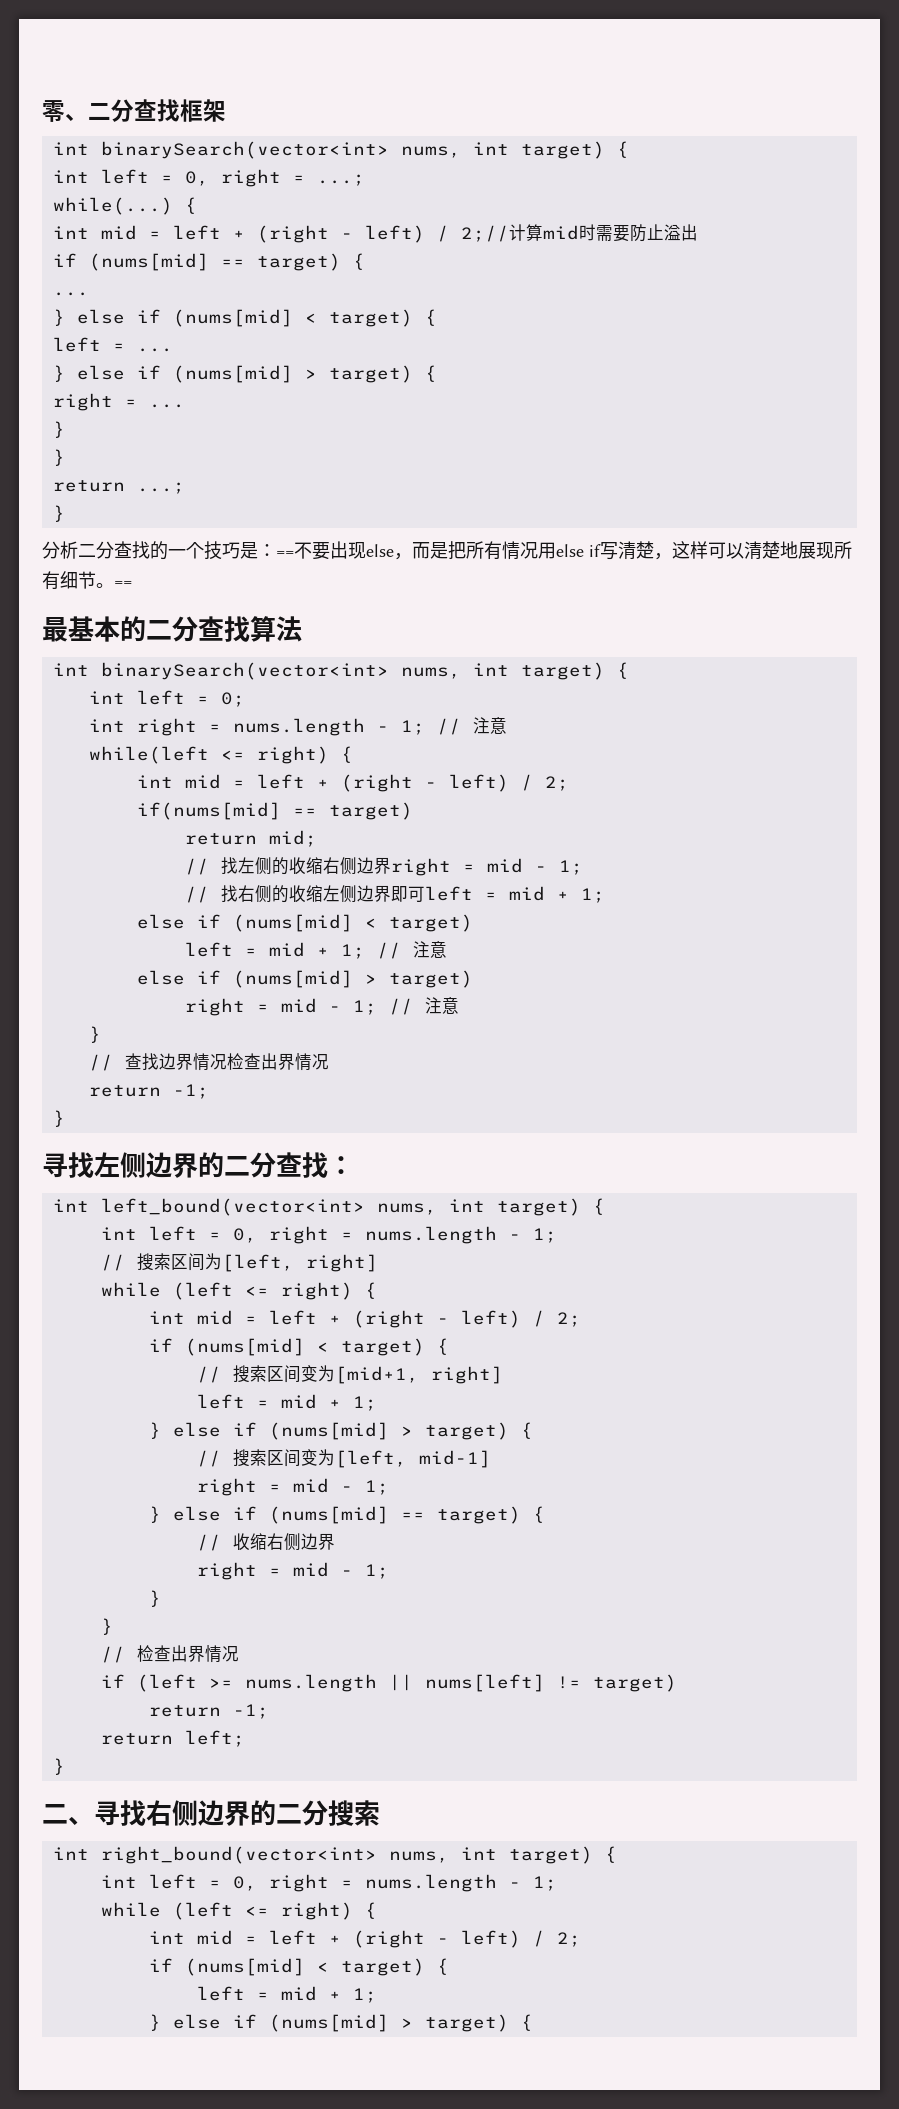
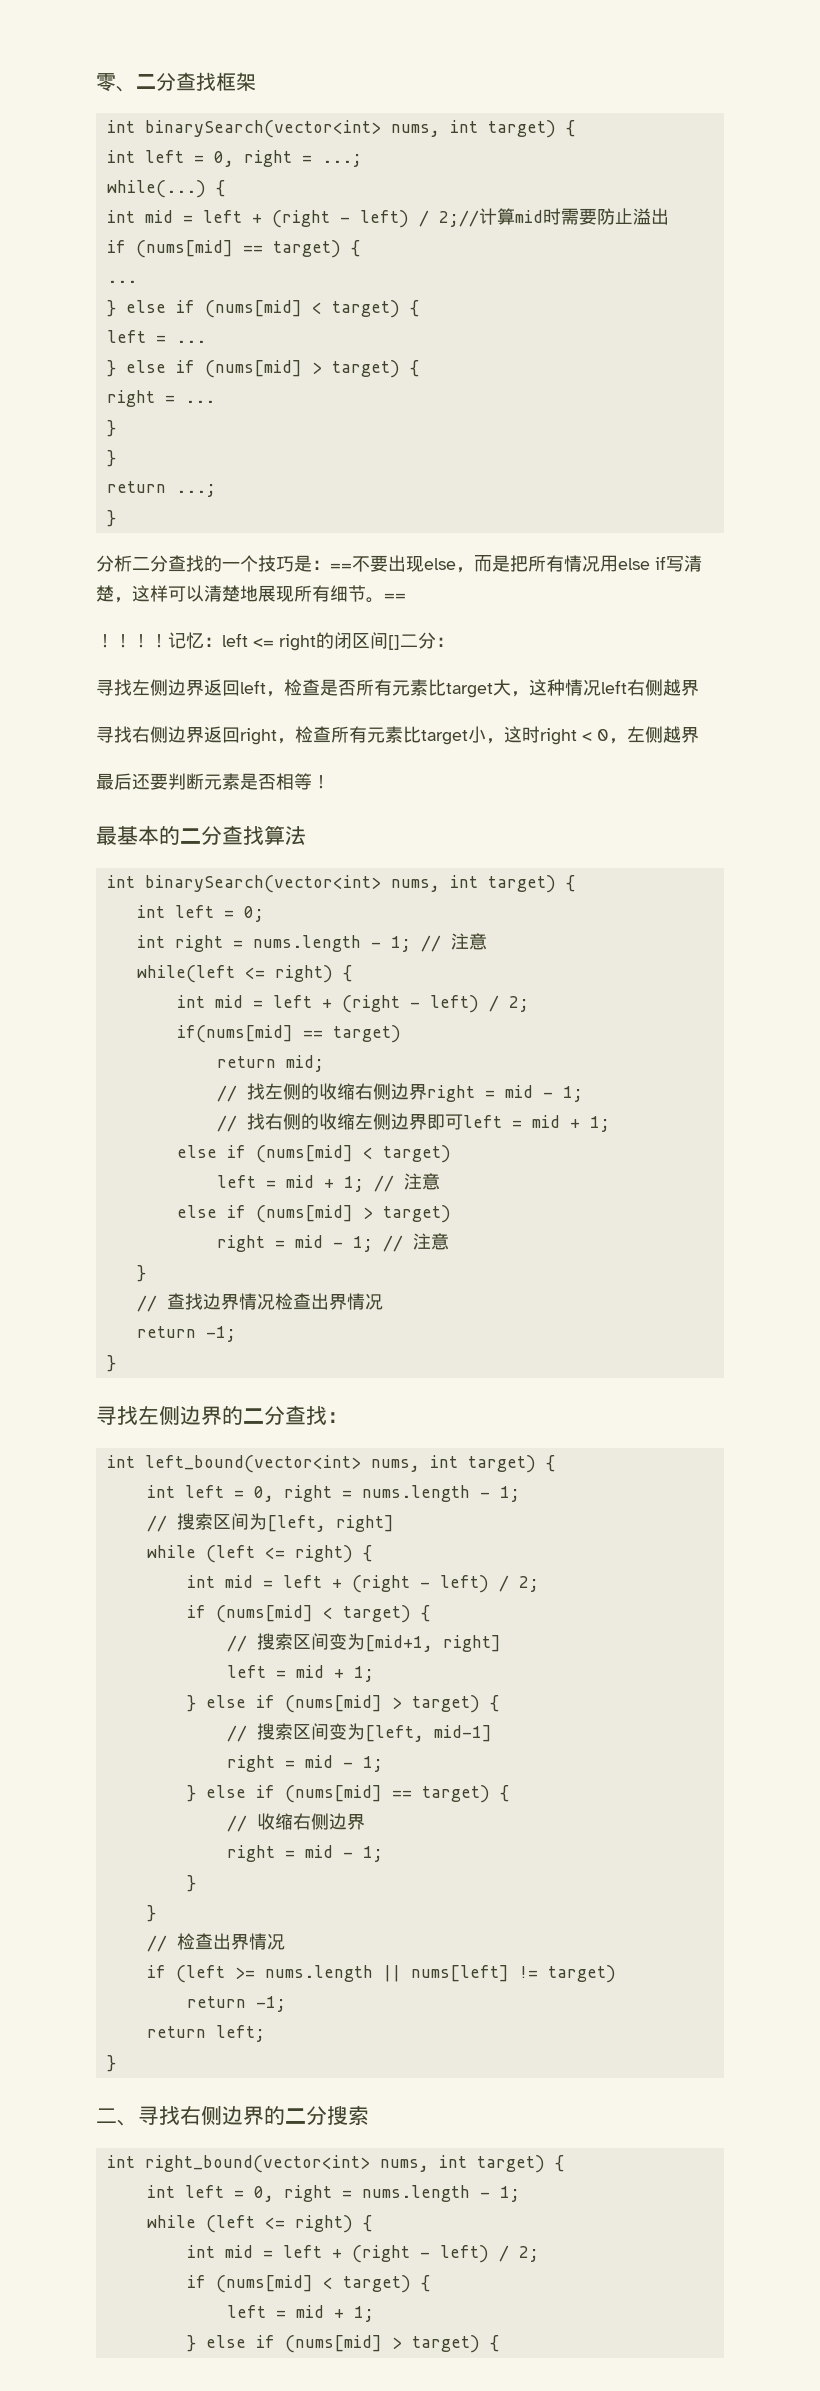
+ ！！！！记忆：left <= right的闭区间[]二分：
+ 寻找左侧边界返回left，检查是否所有元素比target大，这种情况left右侧越界
+ 寻找右侧边界返回right，检查所有元素比target小，这时right < 0，左侧越界
+ 最后还要判断元素是否相等！

